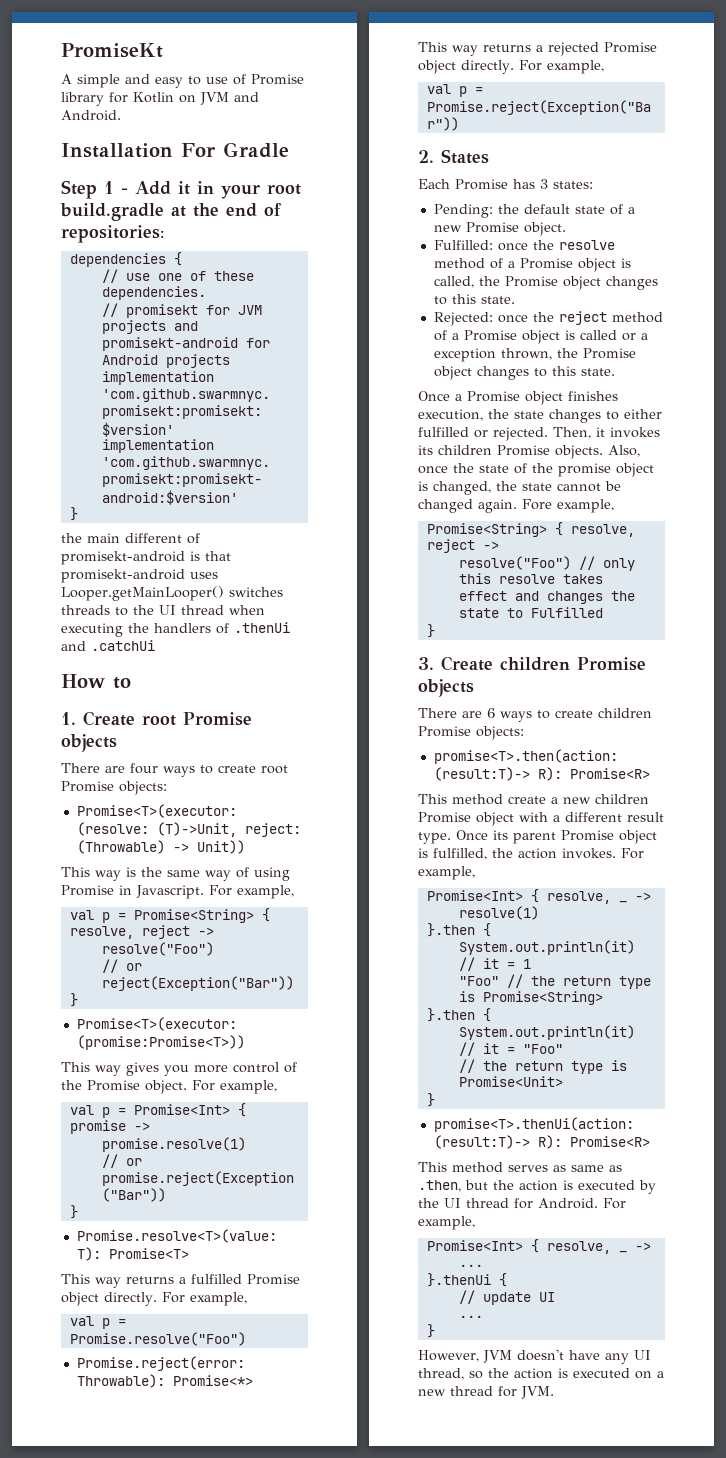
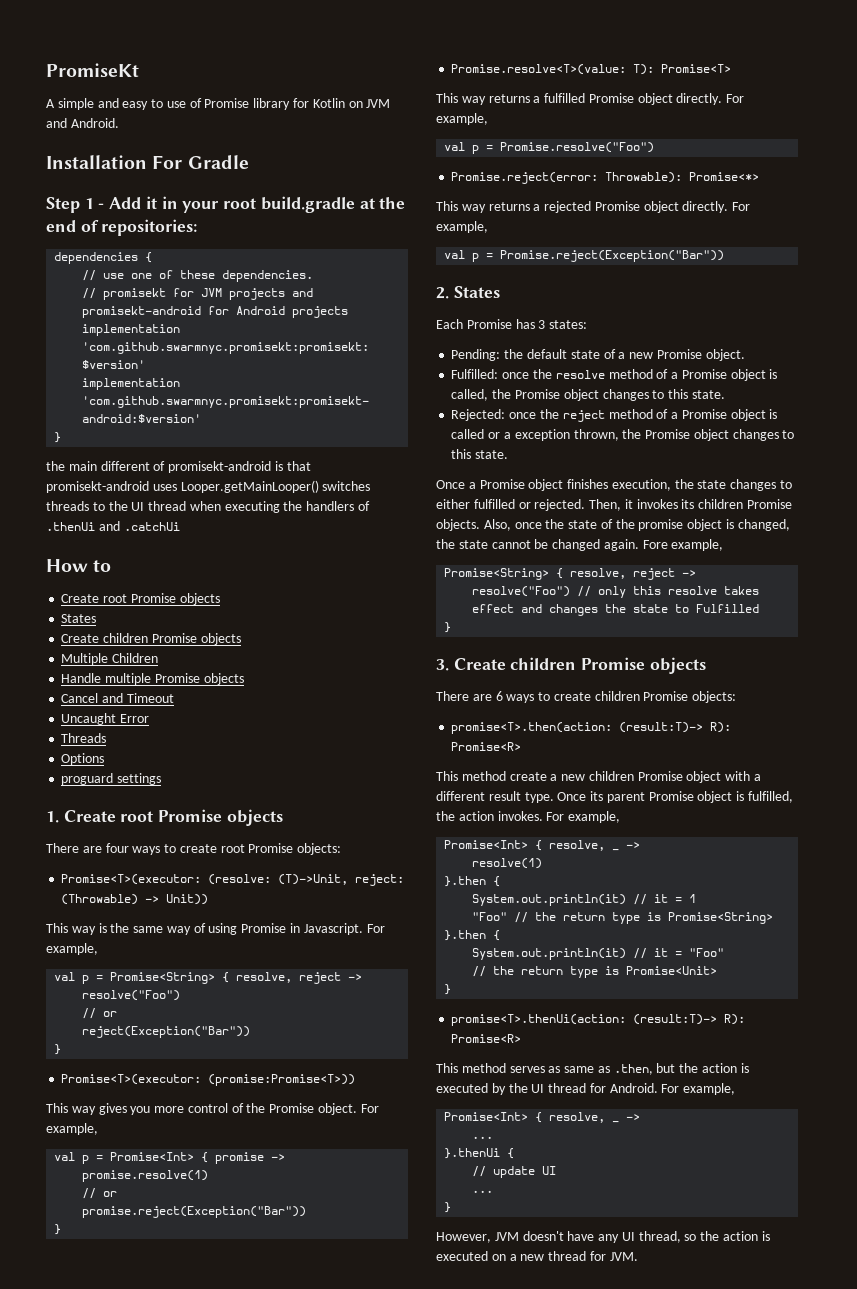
  How to
+ Create root Promise objects
+ States
+ Create children Promise objects
+ Multiple Children
+ Handle multiple Promise objects
+ Cancel and Timeout
+ Uncaught Error
+ Threads
+ Options
+ proguard settings

